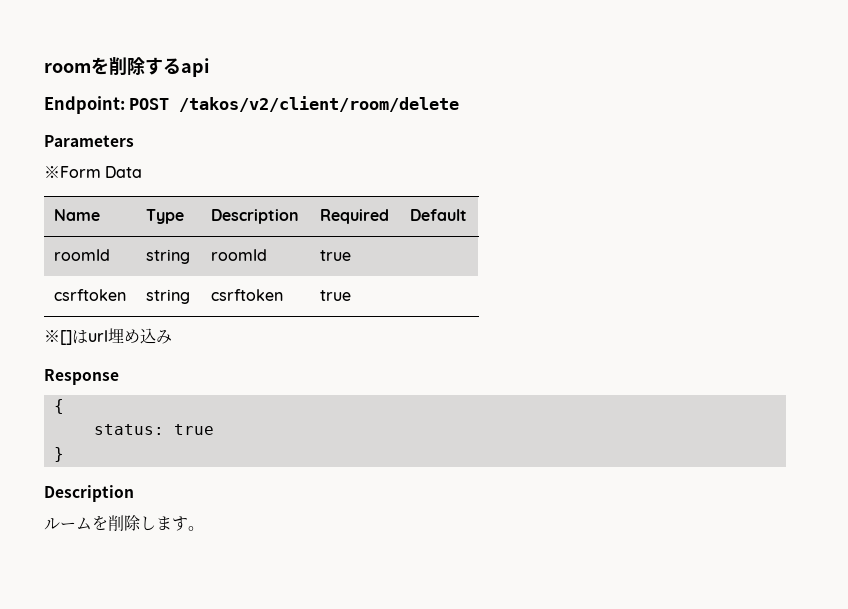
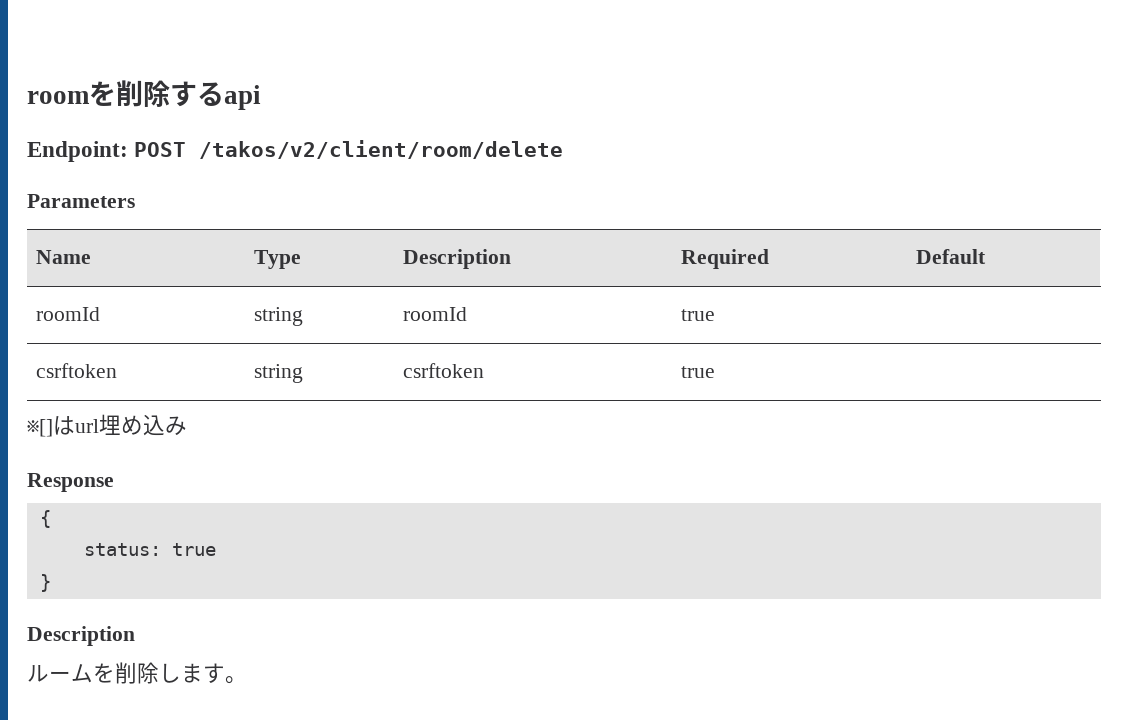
- ※Form Data

